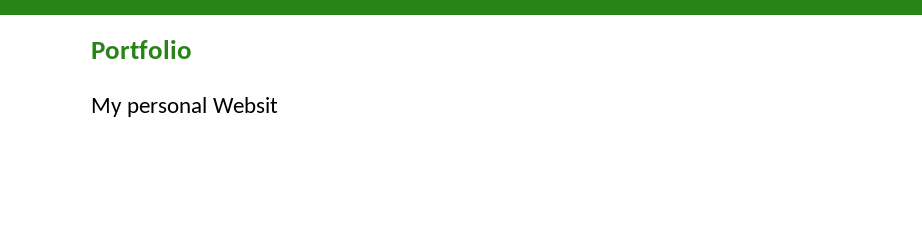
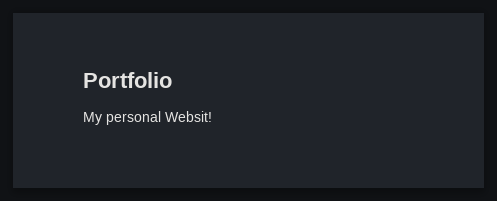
- My personal Websit
+ My personal Websit!

